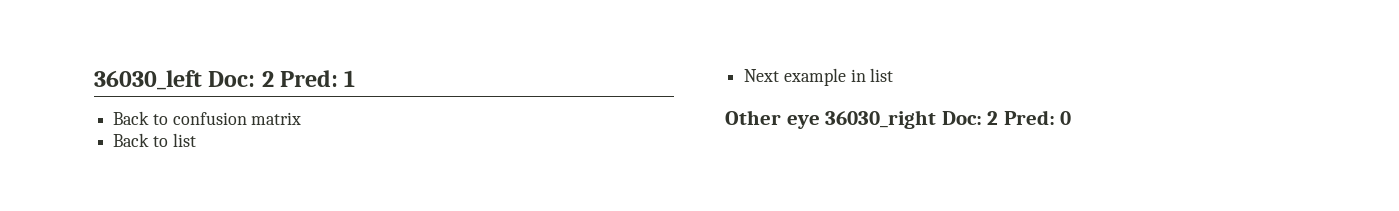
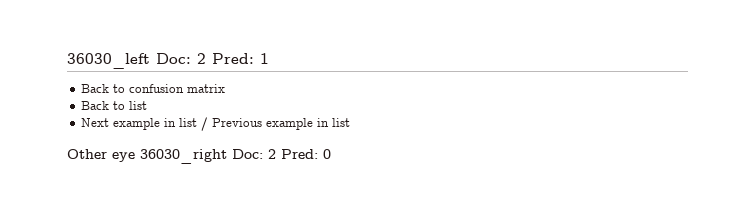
- Next example in list
+ Next example in list / Previous example in list

